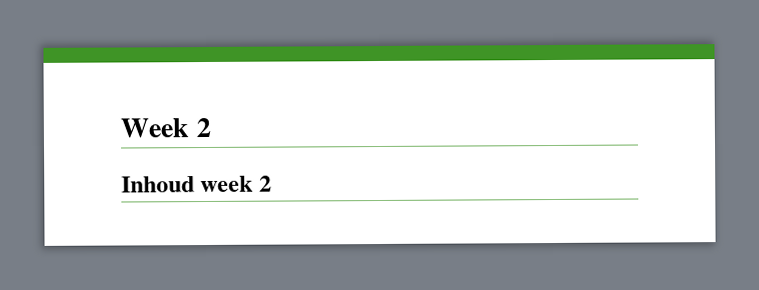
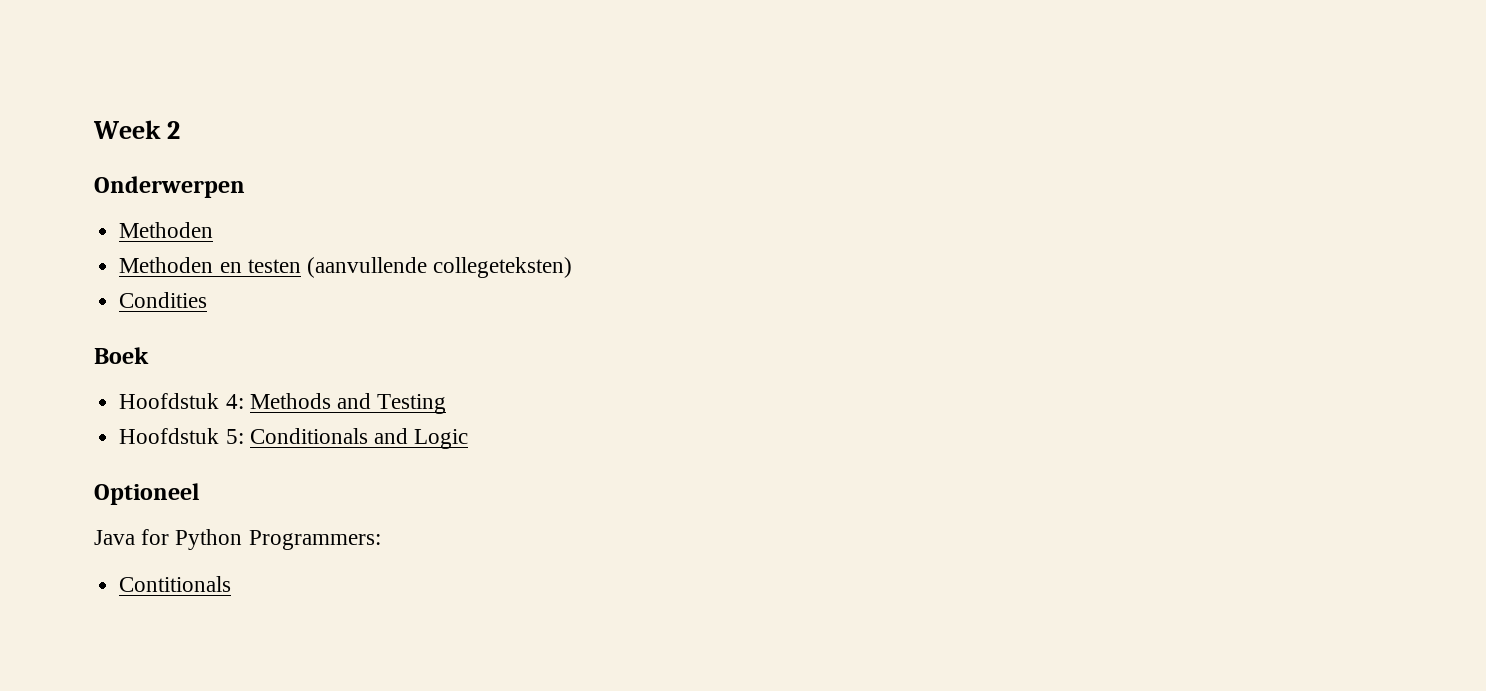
- Inhoud week 2
+ Onderwerpen
+ Methoden
+ Methoden en testen (aanvullende collegeteksten)
+ Condities
+ Boek
+ Hoofdstuk 4: Methods and Testing
+ Hoofdstuk 5: Conditionals and Logic
+ Optioneel
+ Java for Python Programmers:
+ Contitionals

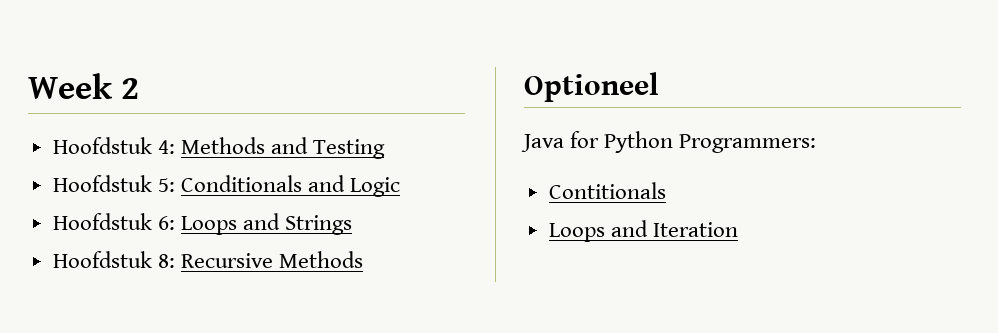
- Onderwerpen
- Methoden
- Methoden en testen (aanvullende collegeteksten)
- Condities
- Boek
+ Hoofdstuk 6: Loops and Strings
+ Hoofdstuk 8: Recursive Methods
+ Loops and Iteration

